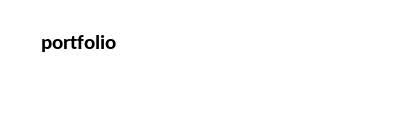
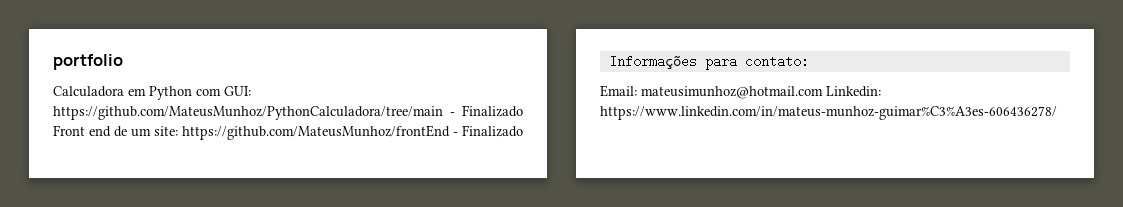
+ Calculadora em Python com GUI: https://github.com/MateusMunhoz/PythonCalculadora/tree/main - Finalizado Front end de um site: https://github.com/MateusMunhoz/frontEnd - Finalizado
+ Informações para contato:
+ Email: mateusimunhoz@hotmail.com Linkedin: https://www.linkedin.com/in/mateus-munhoz-guimar%C3%A3es-606436278/

